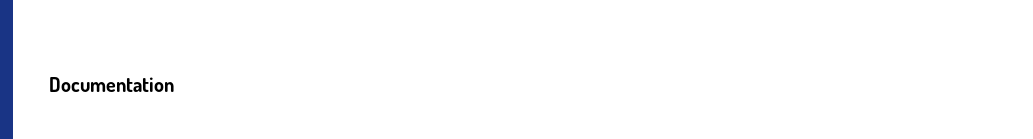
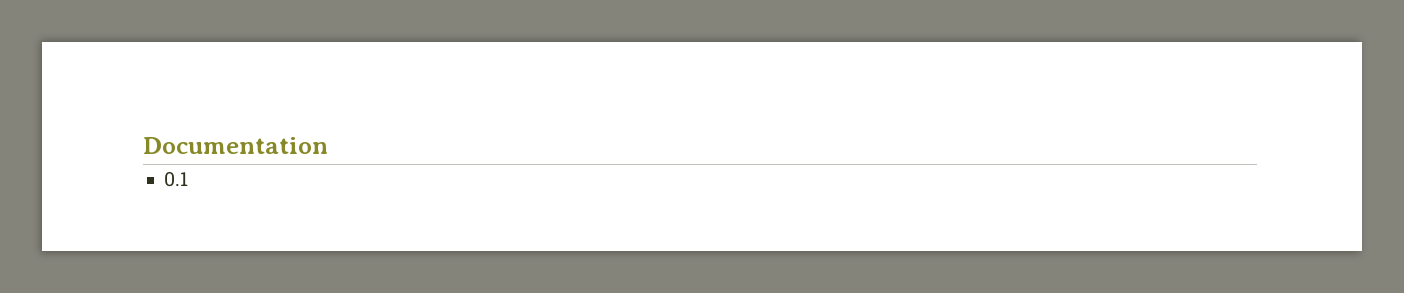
+ 0.1

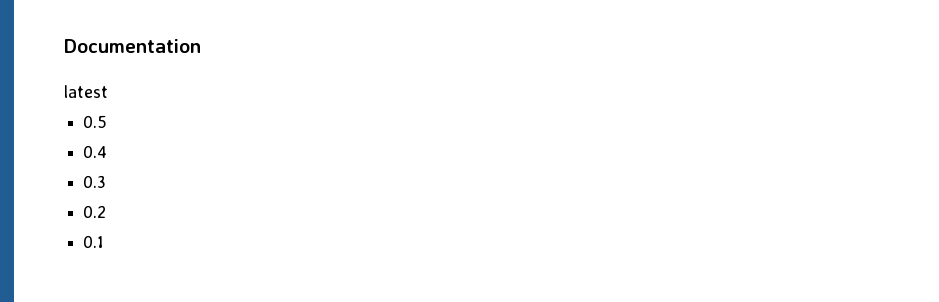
+ latest
+ 0.5
+ 0.4
+ 0.3
+ 0.2

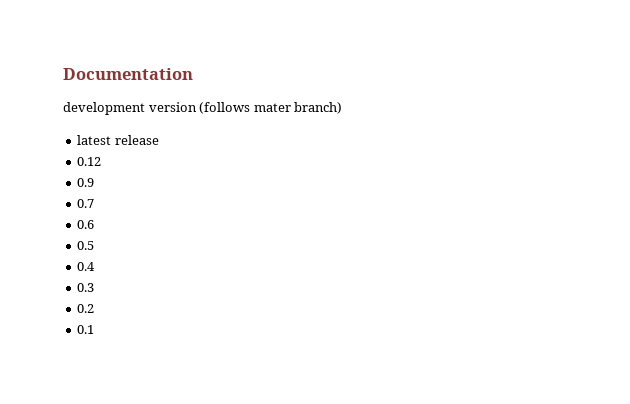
- latest
+ development version (follows mater branch)
+ latest release
+ 0.12
+ 0.9
+ 0.7
+ 0.6

